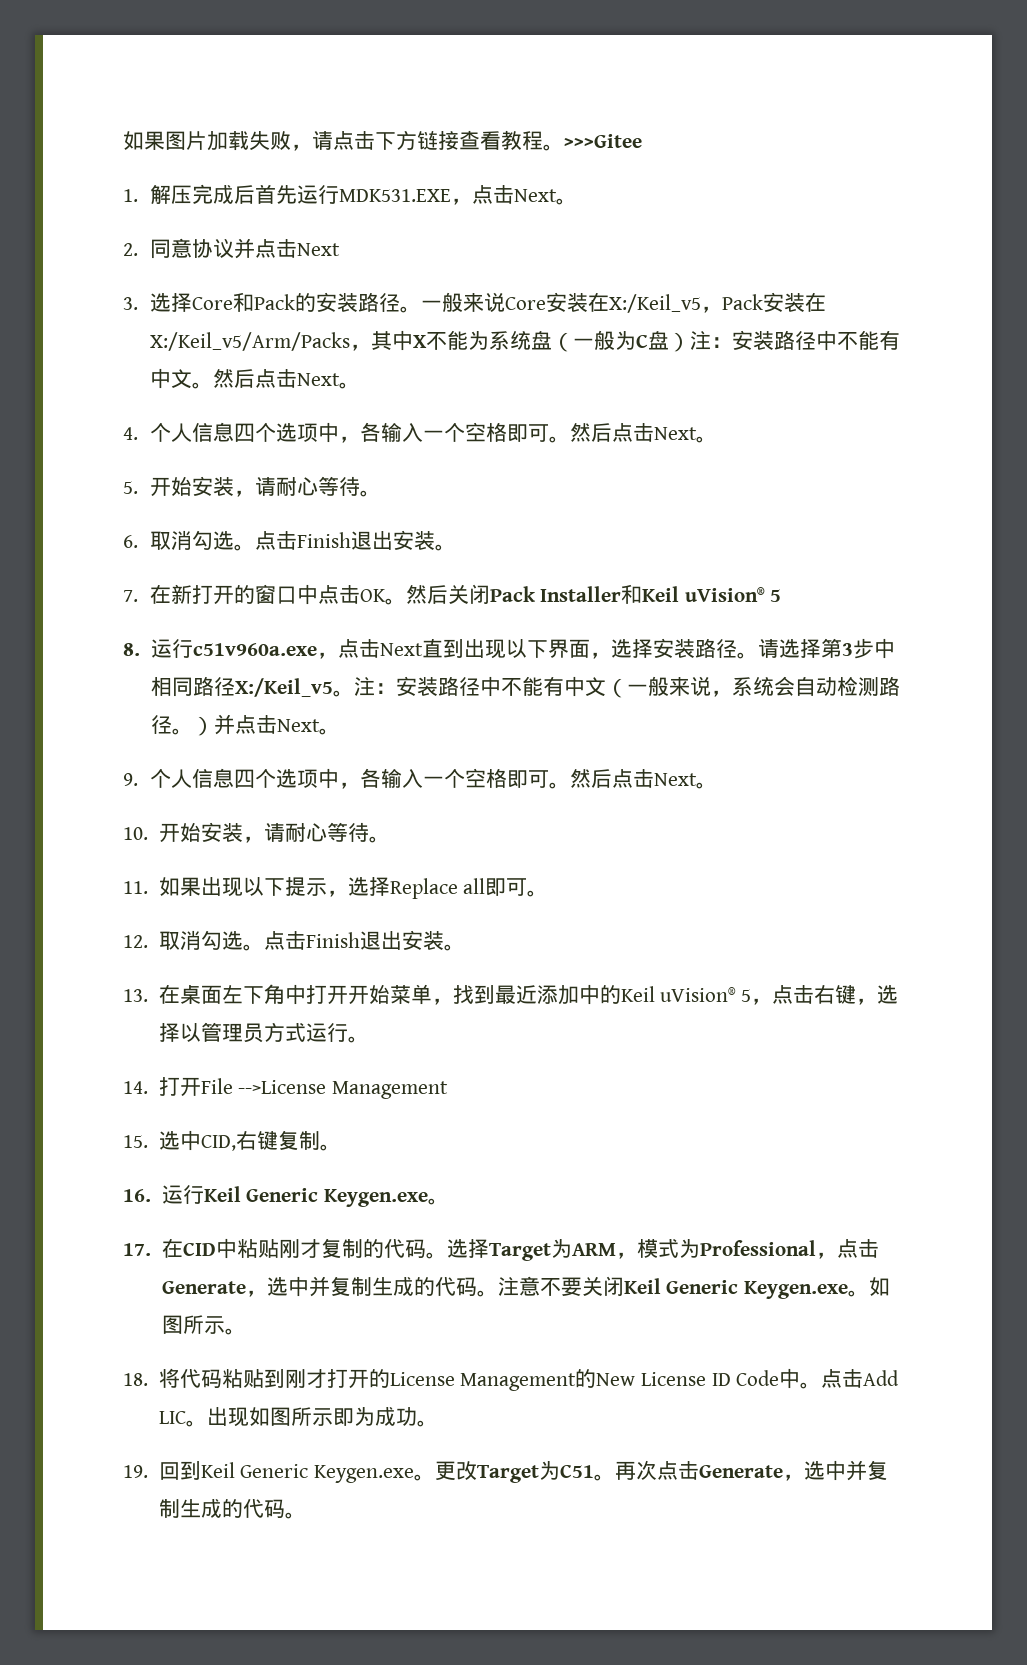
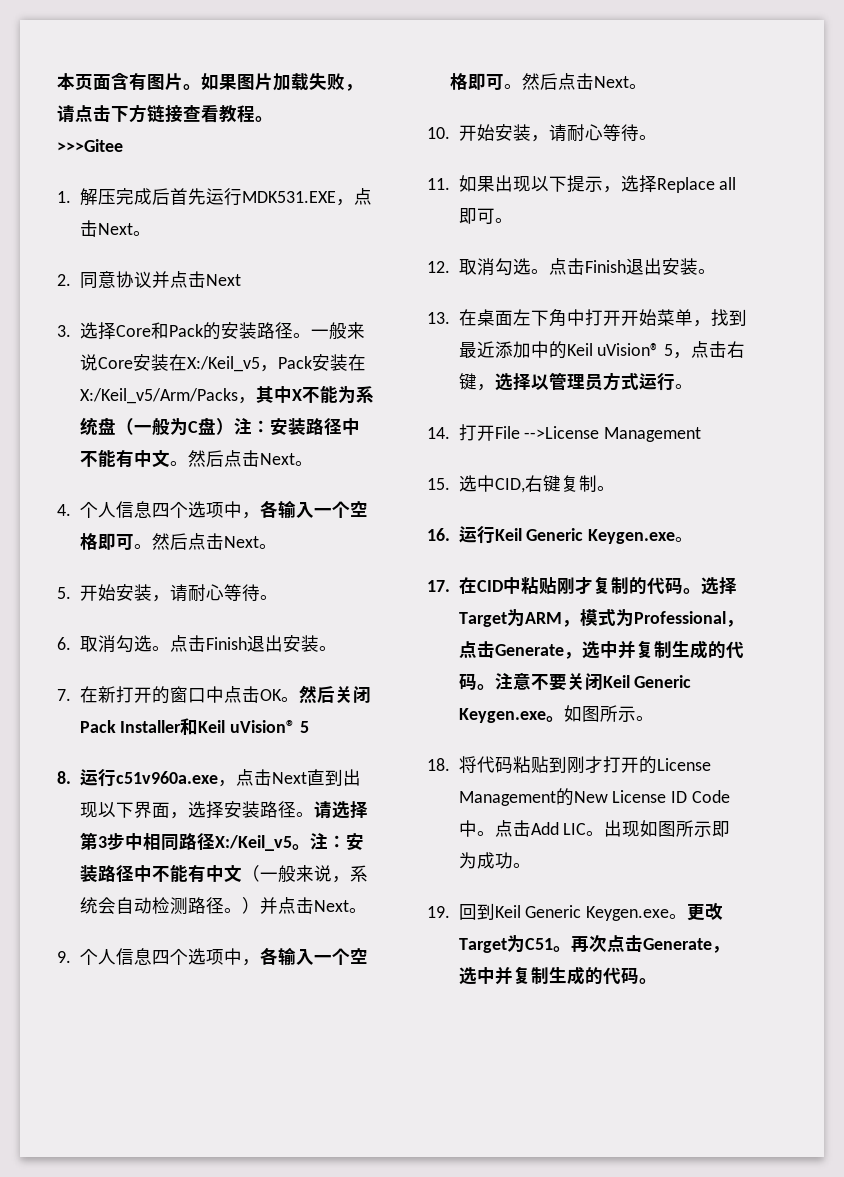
+ 本页面含有图片。
- 如果图片加载失败，请点击下方链接查看教程。>>>Gitee
+ 如果图片加载失败，请点击下方链接查看教程。
+ >>>Gitee

